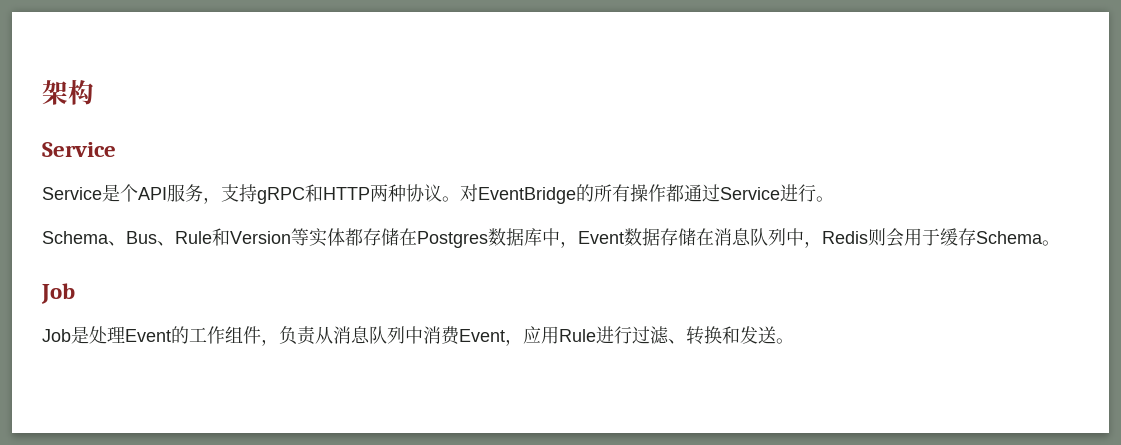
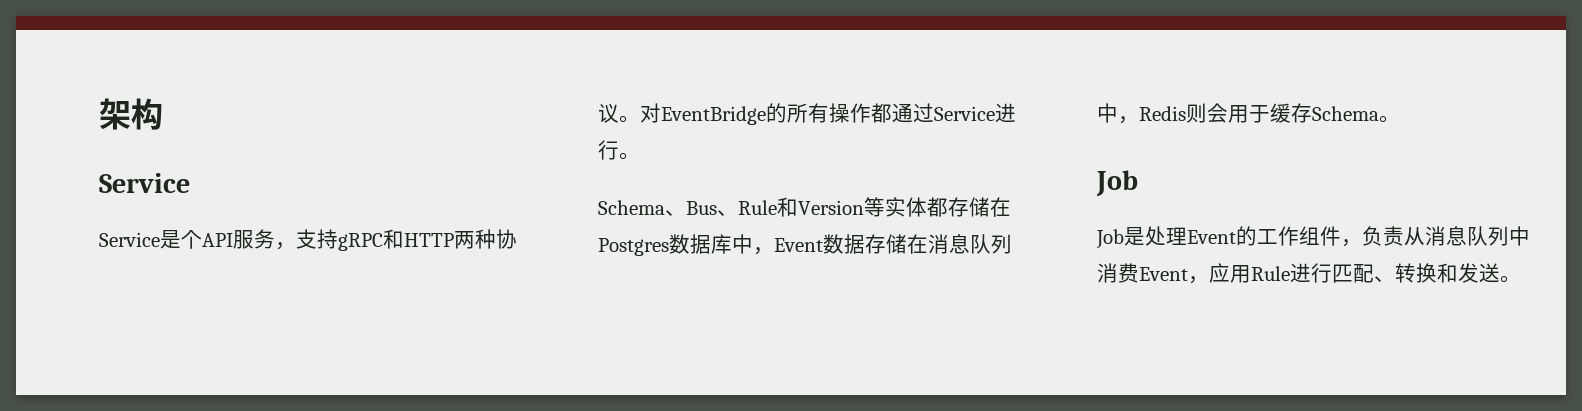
- Job是处理Event的工作组件，负责从消息队列中消费Event，应用Rule进行过滤、转换和发送。
+ Job是处理Event的工作组件，负责从消息队列中消费Event，应用Rule进行匹配、转换和发送。

